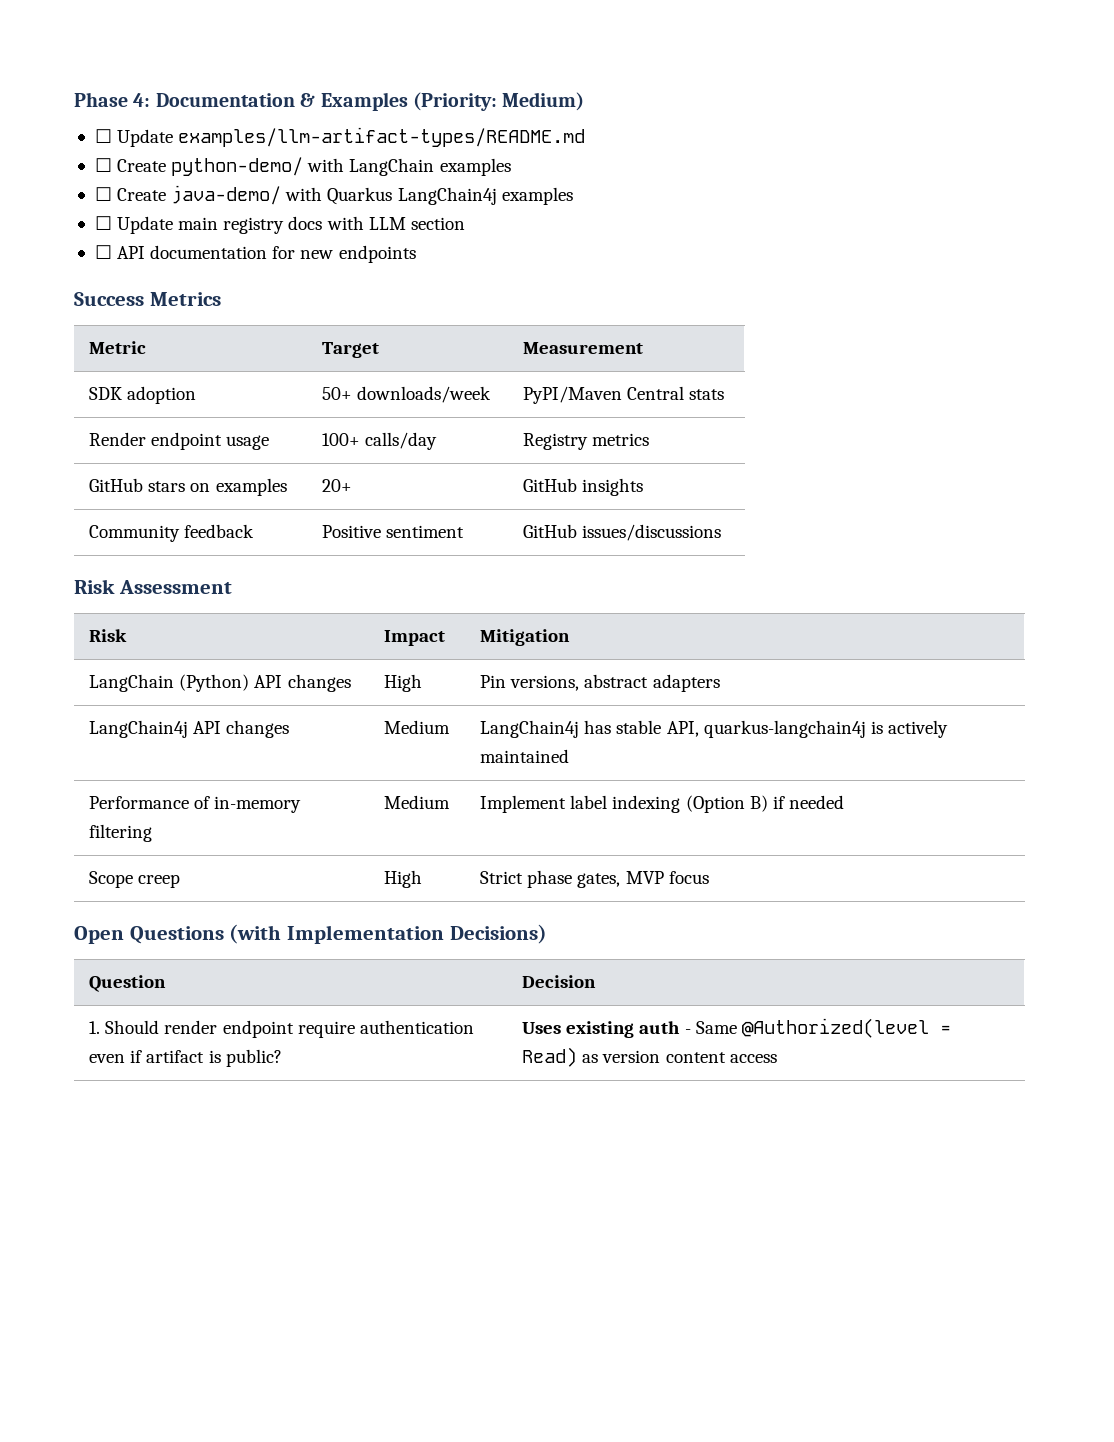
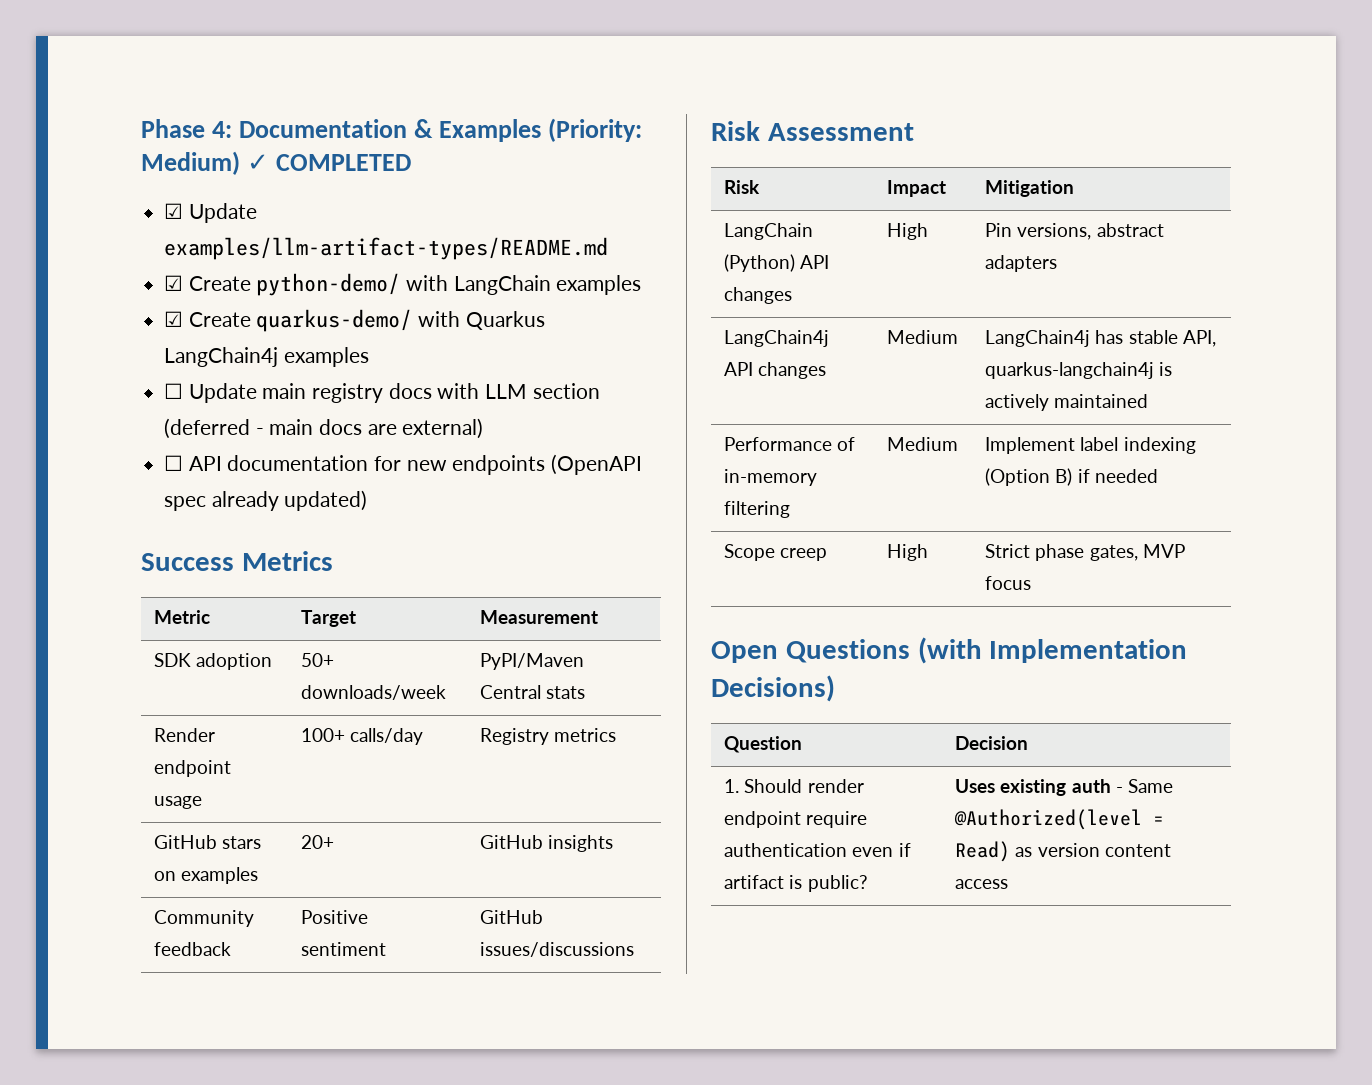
- Phase 4: Documentation & Examples (Priority: Medium)
- ☐ Update examples/llm-artifact-types/README.md
+ Phase 4: Documentation & Examples (Priority: Medium) ✓ COMPLETED
+ ☑ Update examples/llm-artifact-types/README.md
- ☐ Create python-demo/ with LangChain examples
+ ☑ Create python-demo/ with LangChain examples
- ☐ Create java-demo/ with Quarkus LangChain4j examples
+ ☑ Create quarkus-demo/ with Quarkus LangChain4j examples
- ☐ Update main registry docs with LLM section
+ ☐ Update main registry docs with LLM section (deferred - main docs are external)
- ☐ API documentation for new endpoints
+ ☐ API documentation for new endpoints (OpenAPI spec already updated)

